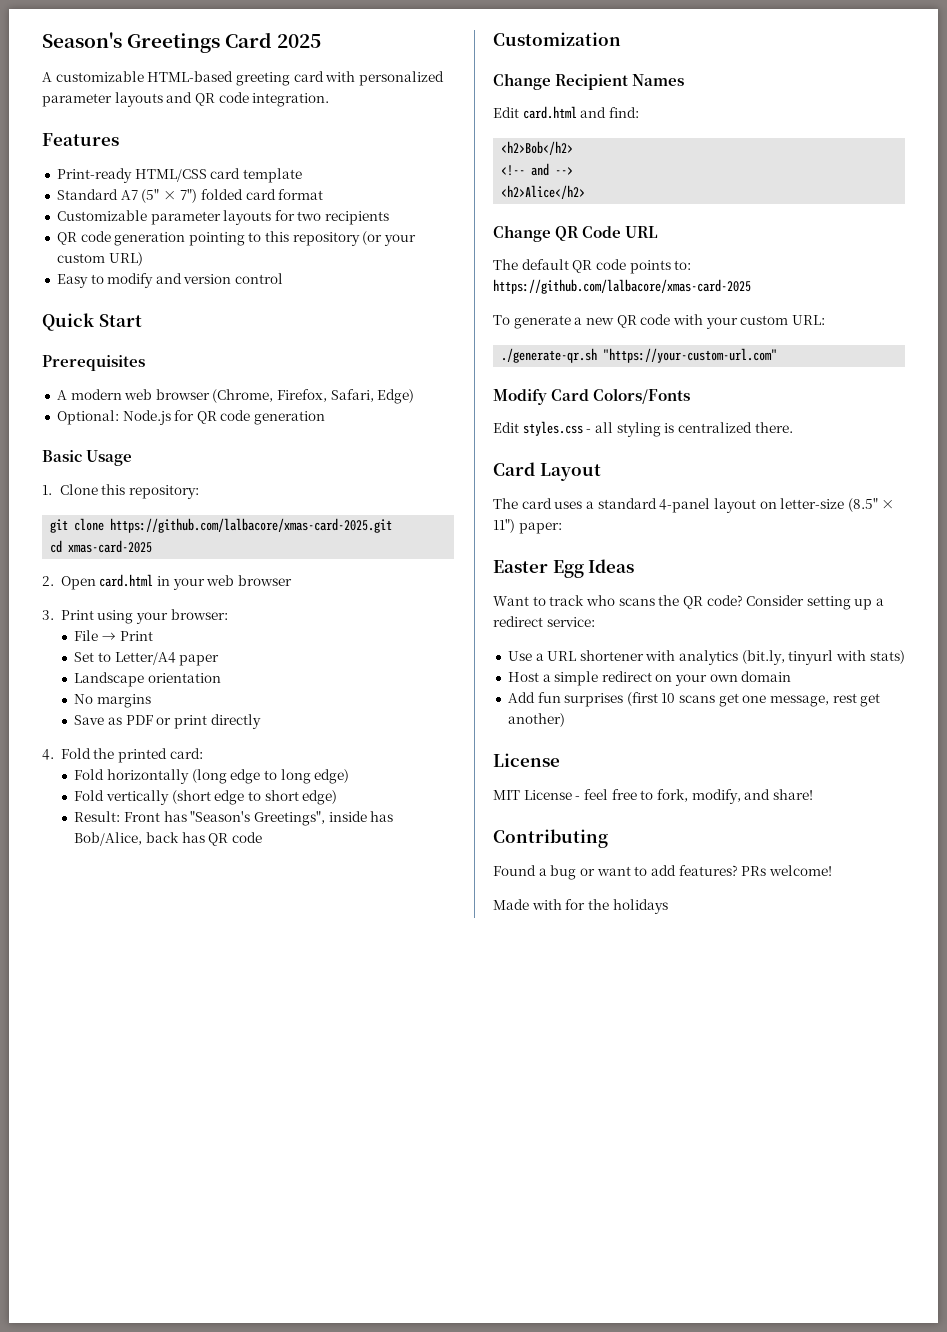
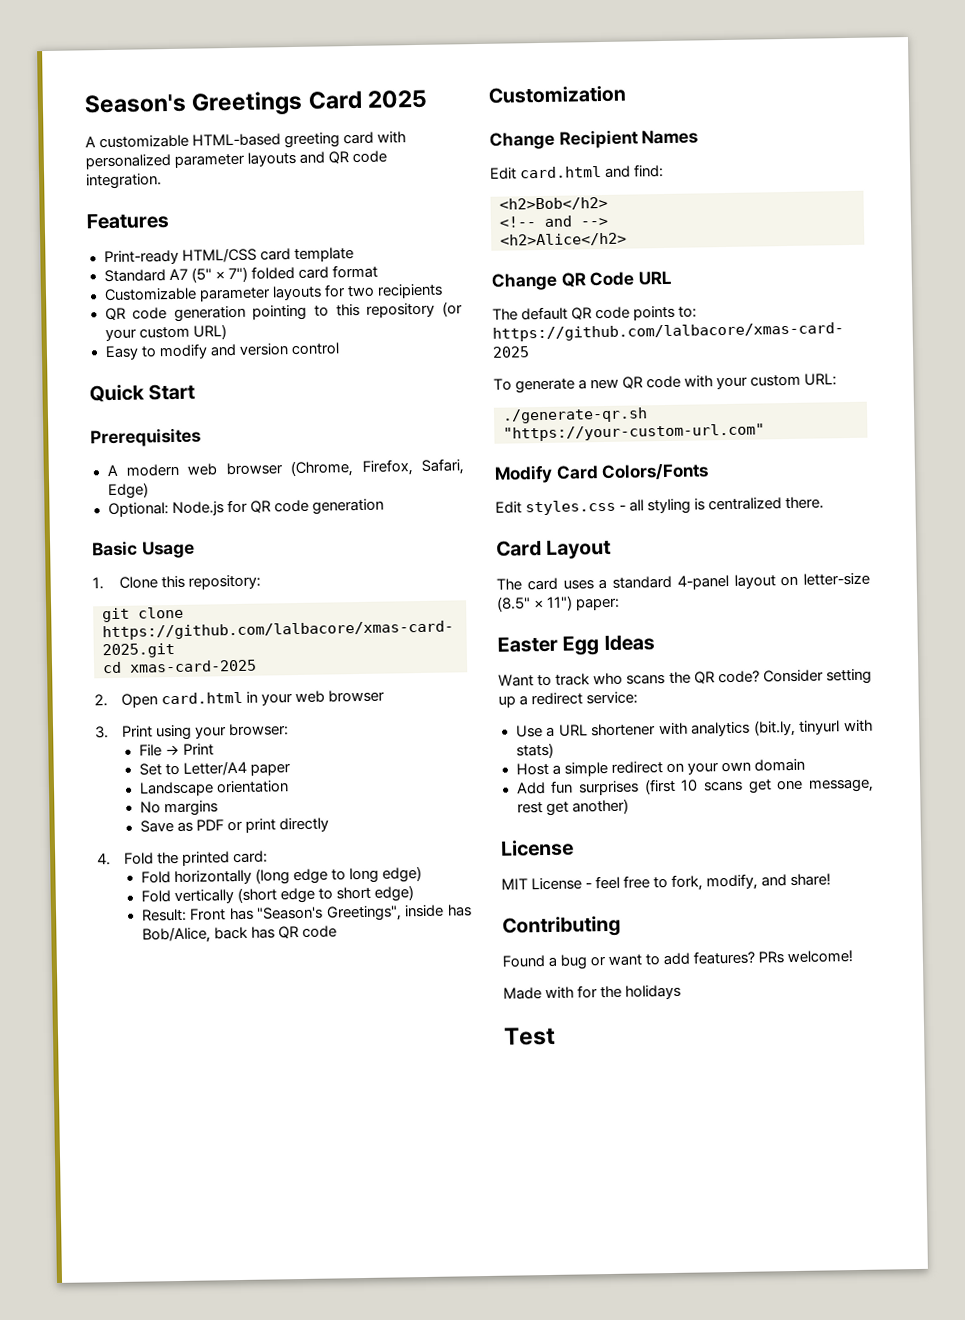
+ Test

